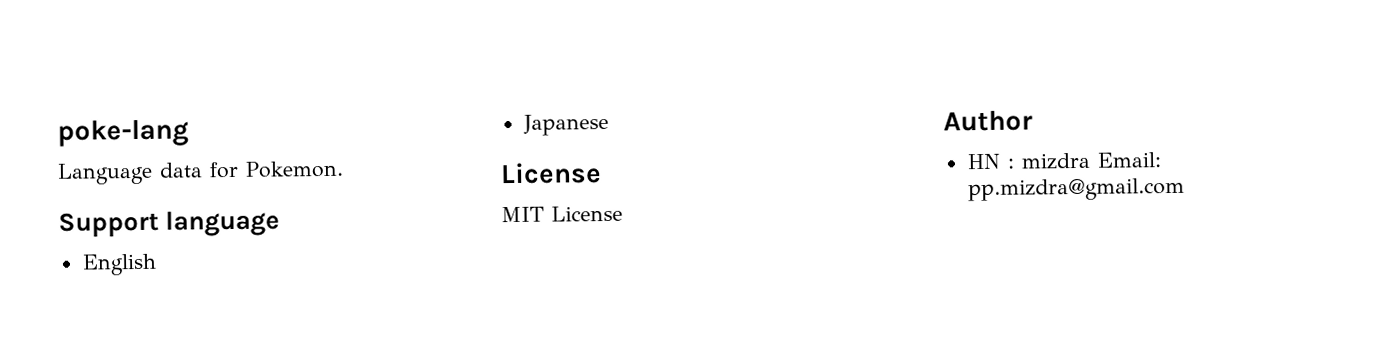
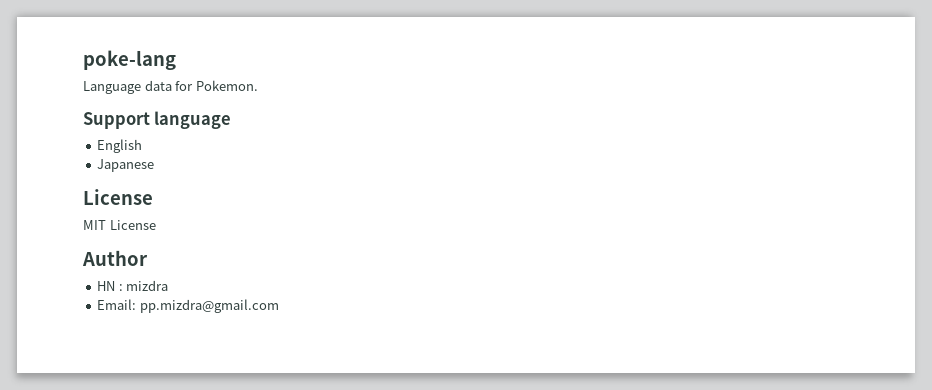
- HN : mizdra Email: pp.mizdra@gmail.com
+ HN : mizdra
+ Email: pp.mizdra@gmail.com

